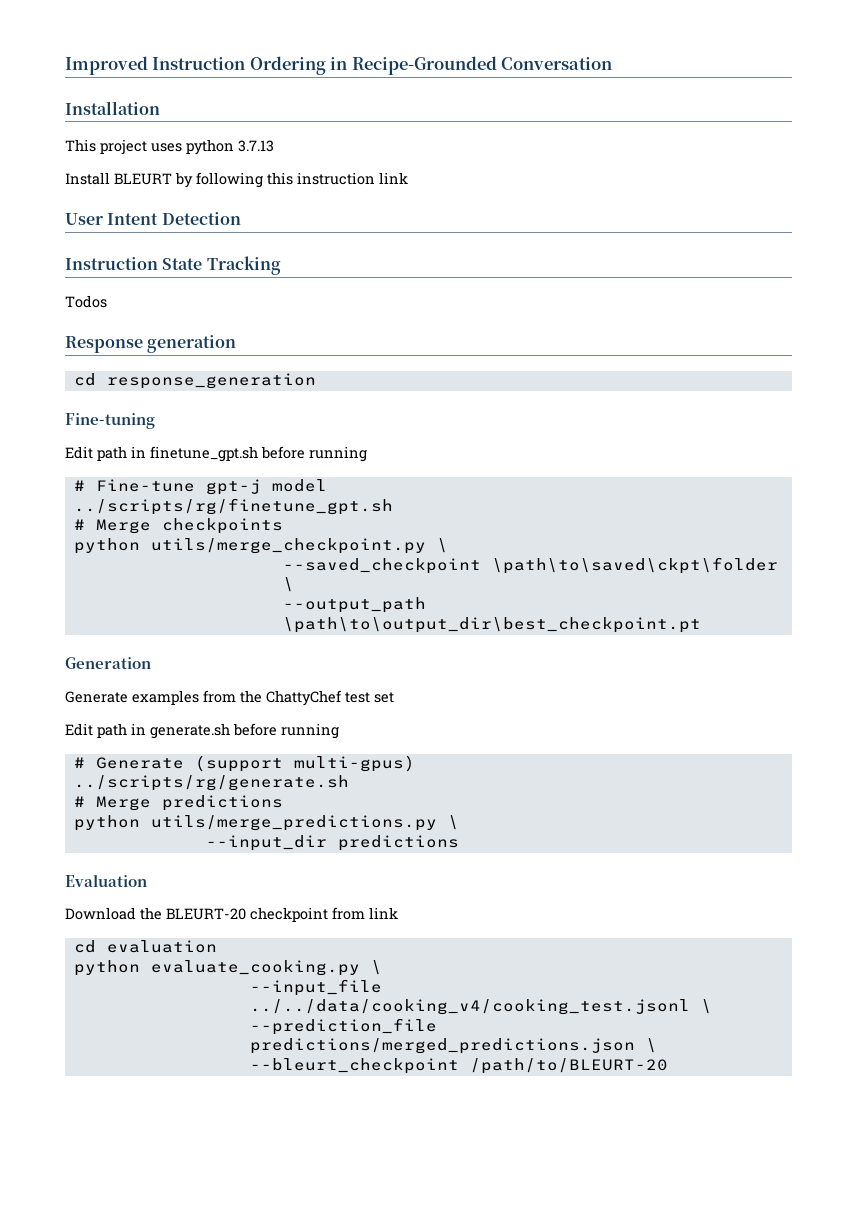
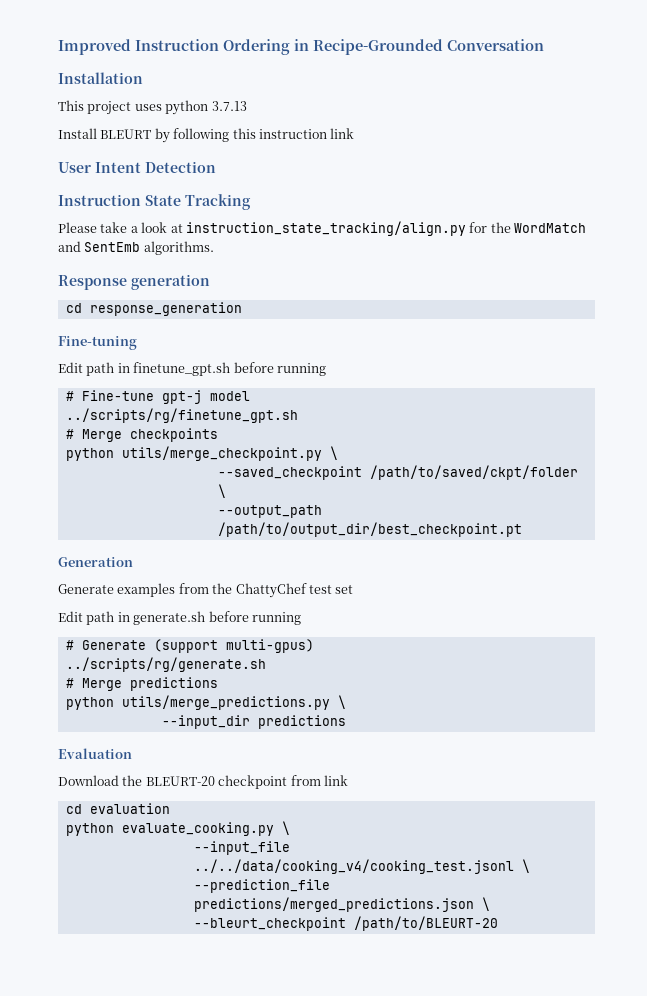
- Todos
+ Please take a look at instruction_state_tracking/align.py for the WordMatch and SentEmb algorithms.
- --saved_checkpoint \path\to\saved\ckpt\folder \
+ --saved_checkpoint /path/to/saved/ckpt/folder \
- --output_path \path\to\output_dir\best_checkpoint.pt
+ --output_path /path/to/output_dir/best_checkpoint.pt

